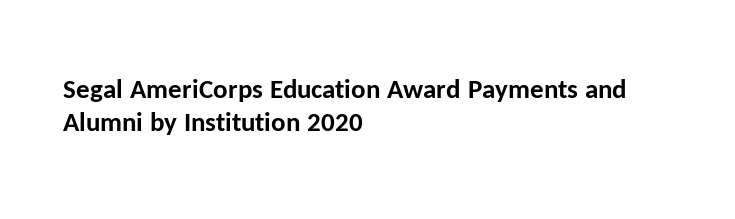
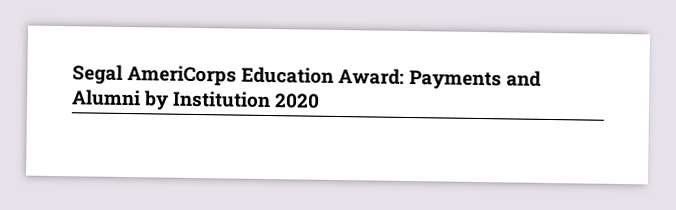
- Segal AmeriCorps Education Award Payments and Alumni by Institution 2020
+ Segal AmeriCorps Education Award: Payments and Alumni by Institution 2020

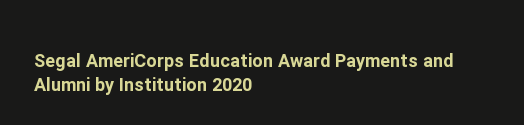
- Segal AmeriCorps Education Award: Payments and Alumni by Institution 2020
+ Segal AmeriCorps Education Award Payments and Alumni by Institution 2020

